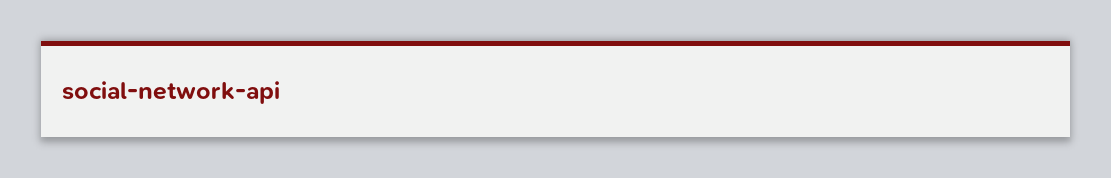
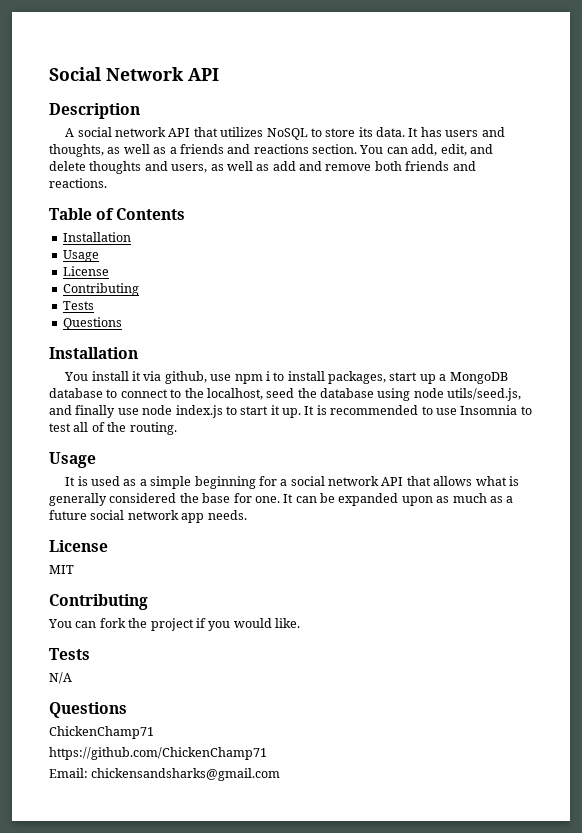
- social-network-api
+ Social Network API
+ Description
+ A social network API that utilizes NoSQL to store its data. It has users and thoughts, as well as a friends and reactions section. You can add, edit, and delete thoughts and users, as well as add and remove both friends and reactions.
+ Table of Contents
+ Installation
+ Usage
+ License
+ Contributing
+ Tests
+ Questions
+ Installation
+ You install it via github, use npm i to install packages, start up a MongoDB database to connect to the localhost, seed the database using node utils/seed.js, and finally use node index.js to start it up. It is recommended to use Insomnia to test all of the routing.
+ Usage
+ It is used as a simple beginning for a social network API that allows what is generally considered the base for one. It can be expanded upon as much as a future social network app needs.
+ License
+ MIT
+ Contributing
+ You can fork the project if you would like.
+ Tests
+ N/A
+ Questions
+ ChickenChamp71
+ https://github.com/ChickenChamp71
+ Email: chickensandsharks@gmail.com

